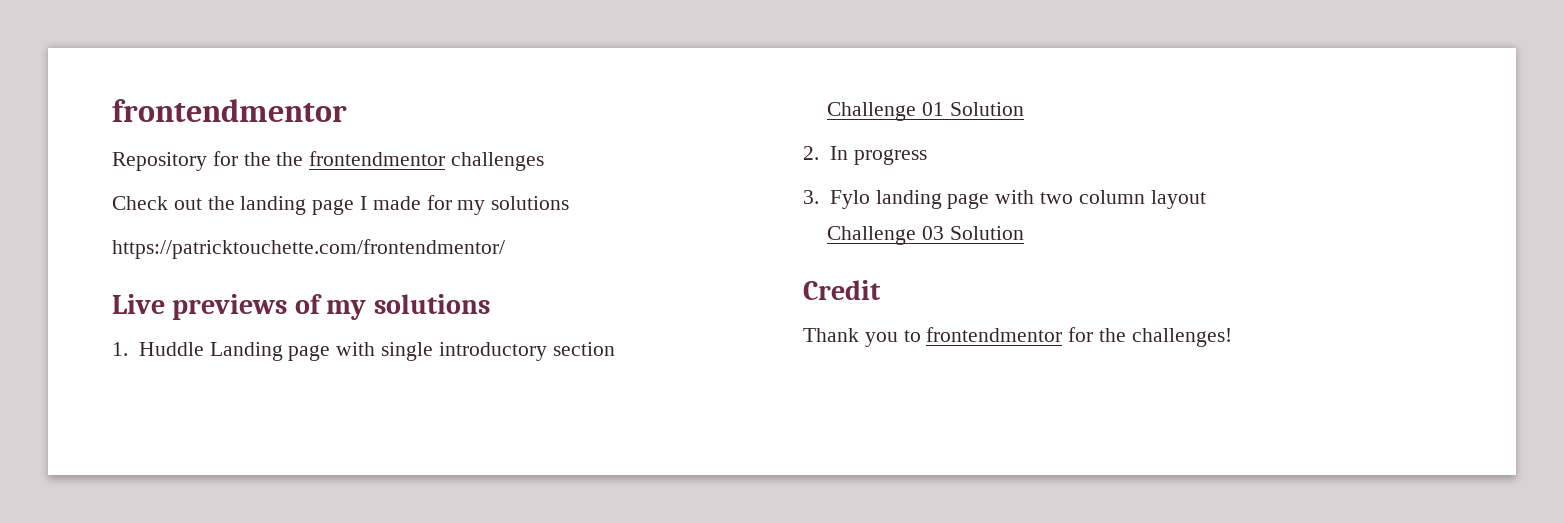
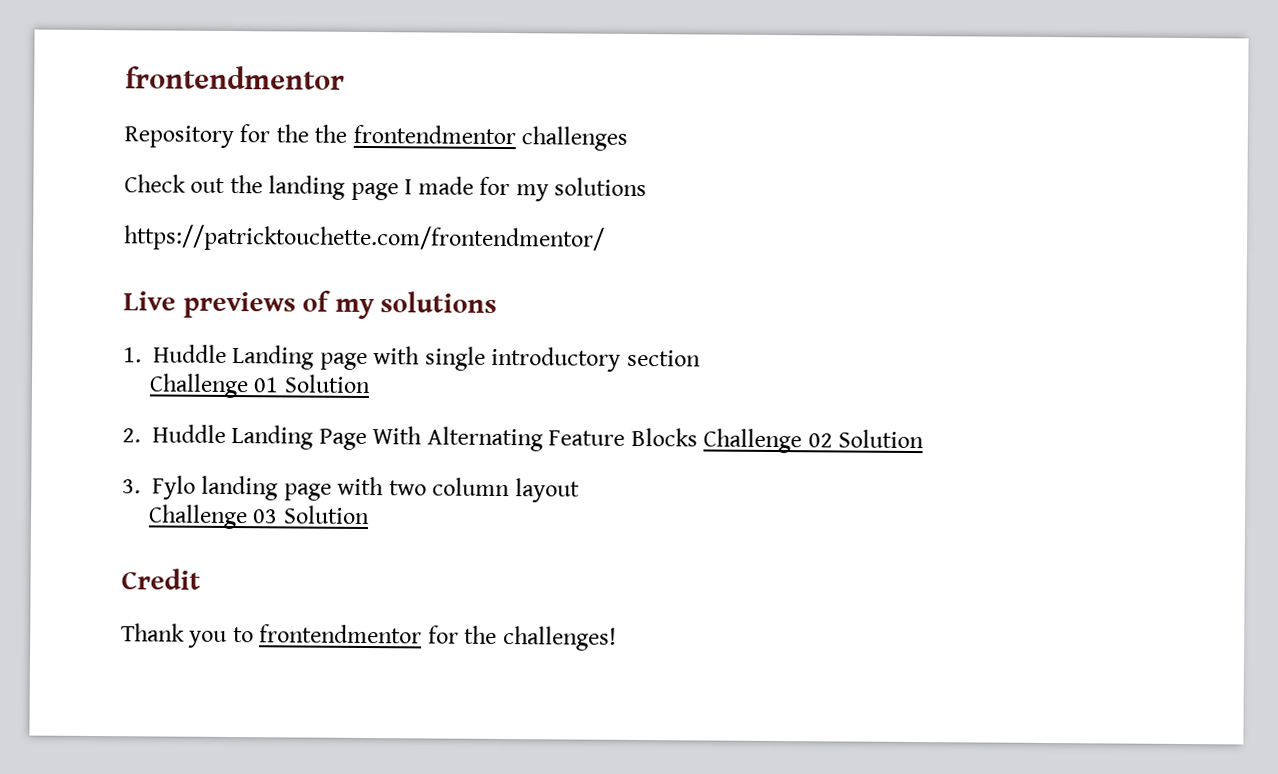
- 2. In progress
+ 2. Huddle Landing Page With Alternating Feature Blocks Challenge 02 Solution

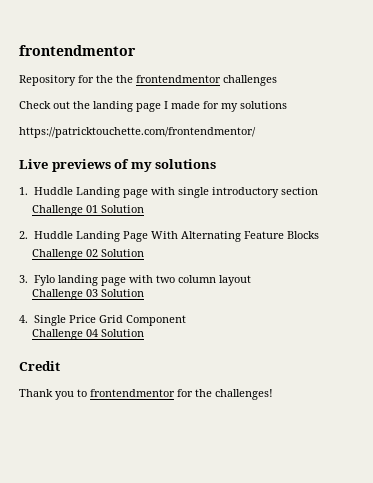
- 2. Huddle Landing Page With Alternating Feature Blocks Challenge 02 Solution
+ 2. Huddle Landing Page With Alternating Feature Blocks
+ Challenge 02 Solution
+ 4. Single Price Grid Component
+ Challenge 04 Solution

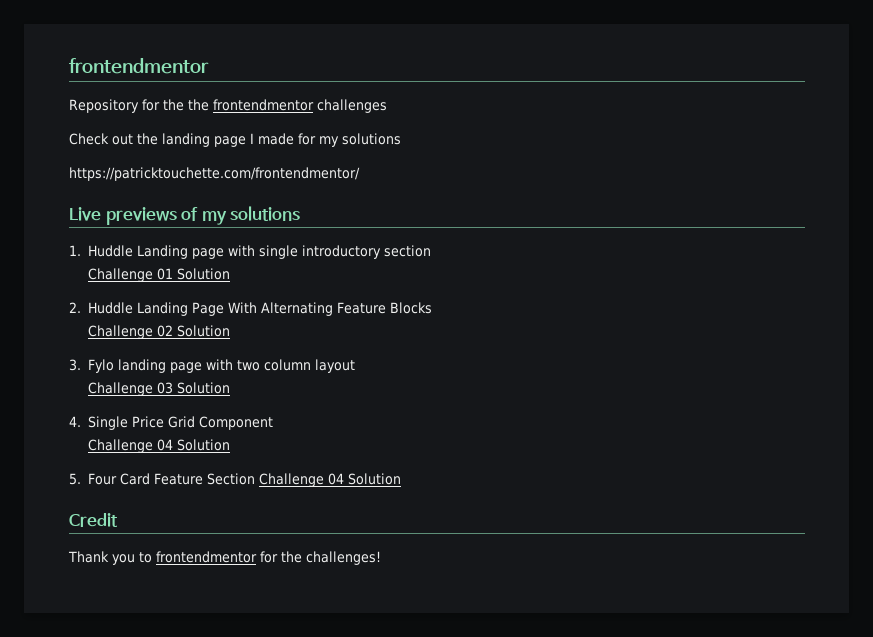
+ 5. Four Card Feature Section Challenge 04 Solution

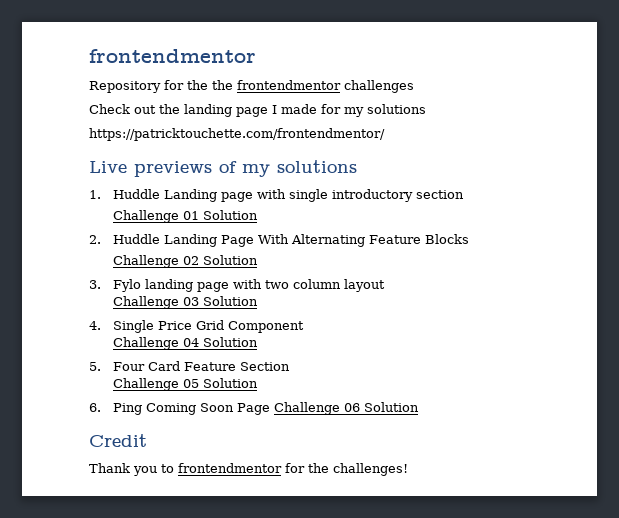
- 5. Four Card Feature Section Challenge 04 Solution
+ 5. Four Card Feature Section
+ Challenge 05 Solution
+ 6. Ping Coming Soon Page Challenge 06 Solution

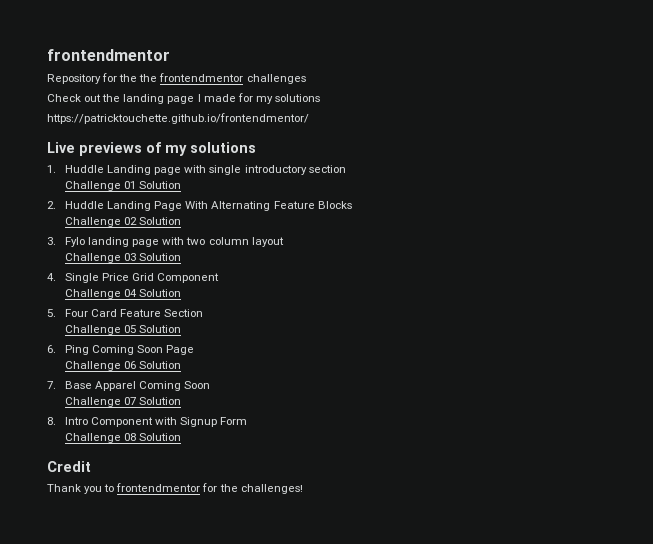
- https://patricktouchette.com/frontendmentor/
+ https://patricktouchette.github.io/frontendmentor/
- 6. Ping Coming Soon Page Challenge 06 Solution
+ 6. Ping Coming Soon Page
+ Challenge 06 Solution
+ 7. Base Apparel Coming Soon
+ Challenge 07 Solution
+ 8. Intro Component with Signup Form
+ Challenge 08 Solution

